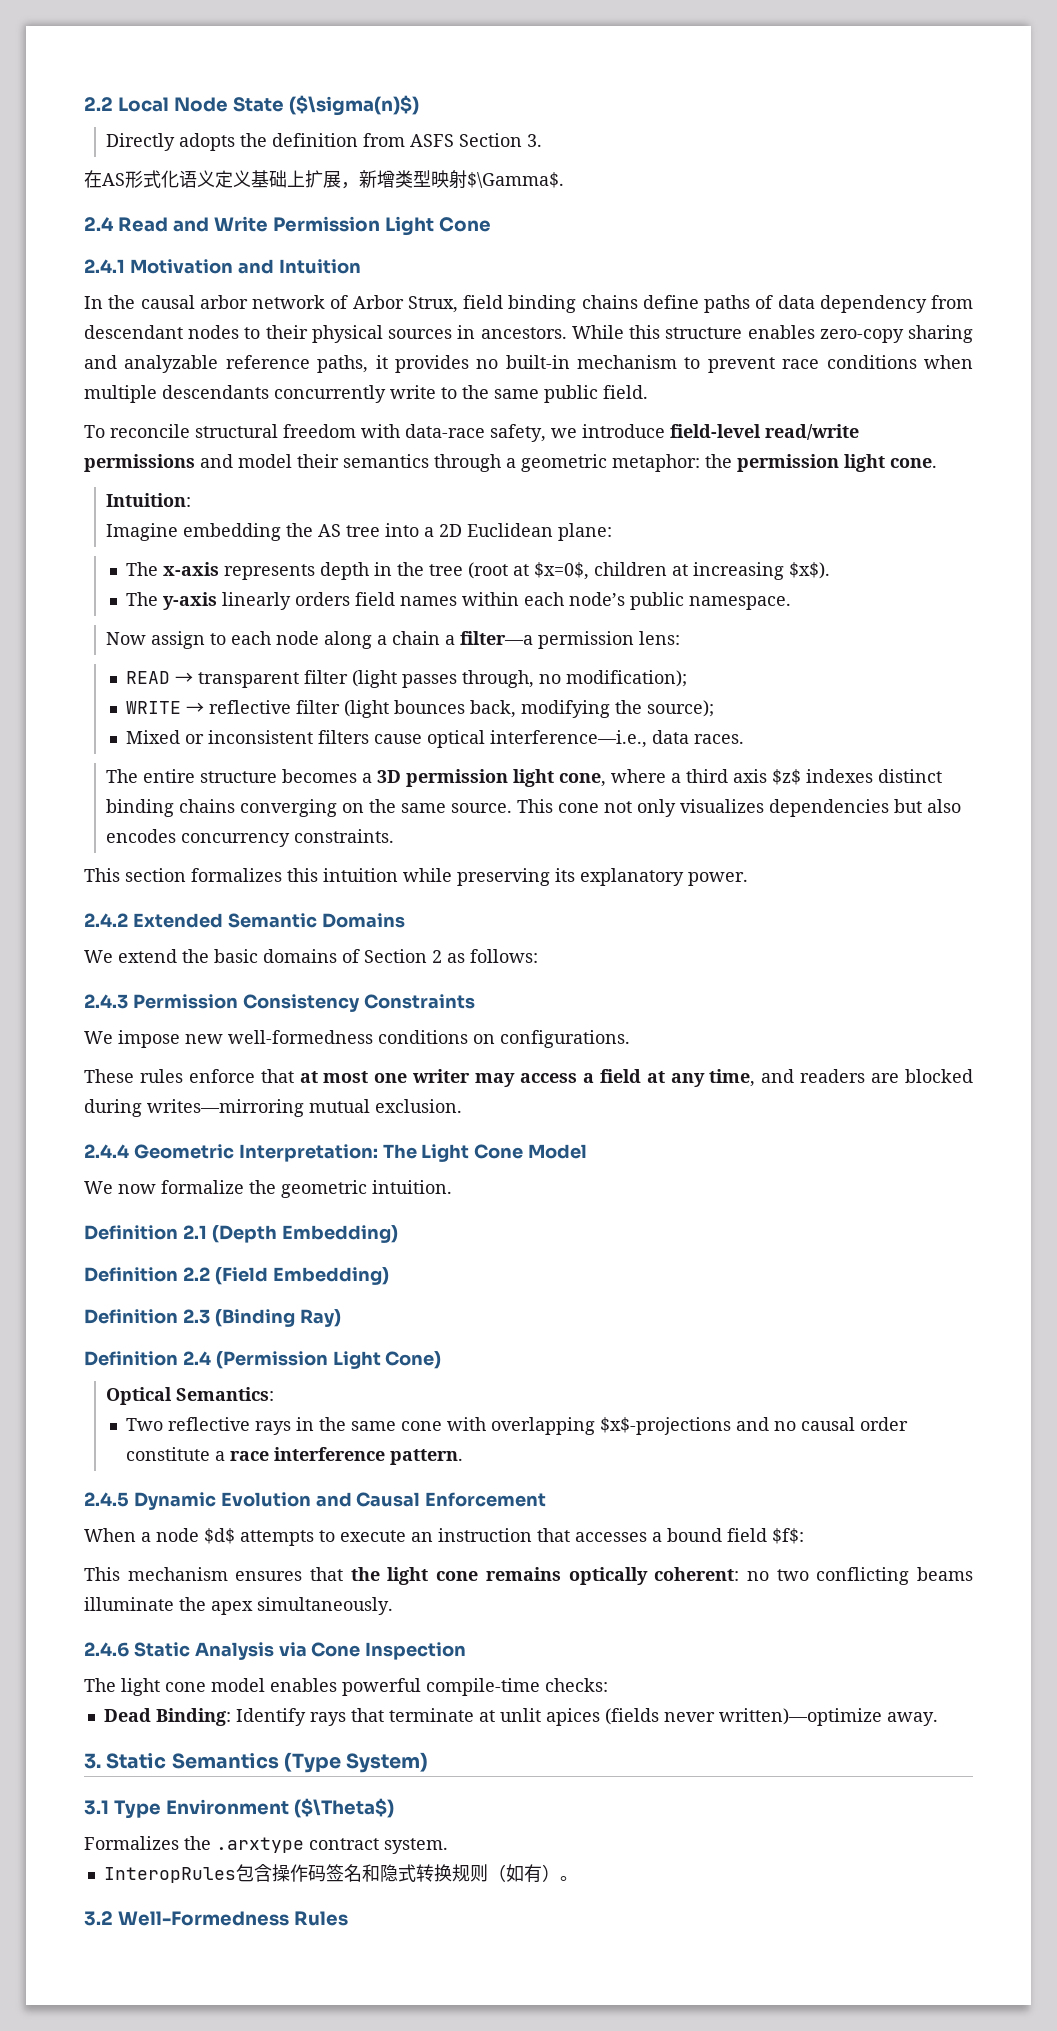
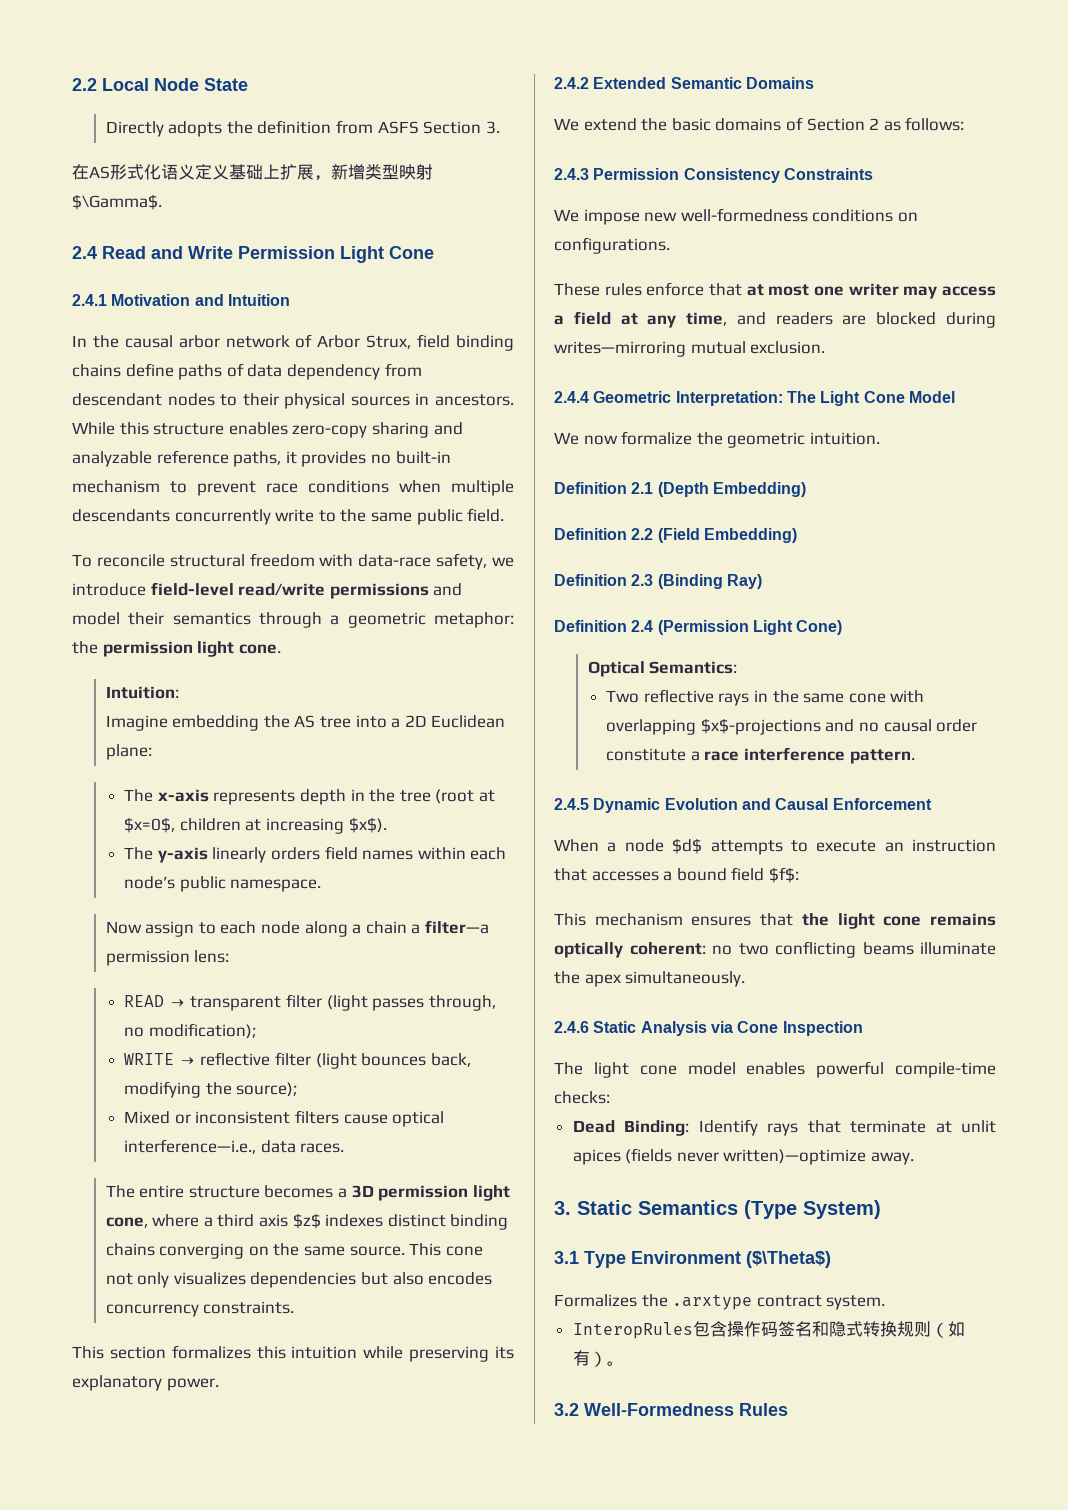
- 2.2 Local Node State ($\sigma(n)$)
+ 2.2 Local Node State

